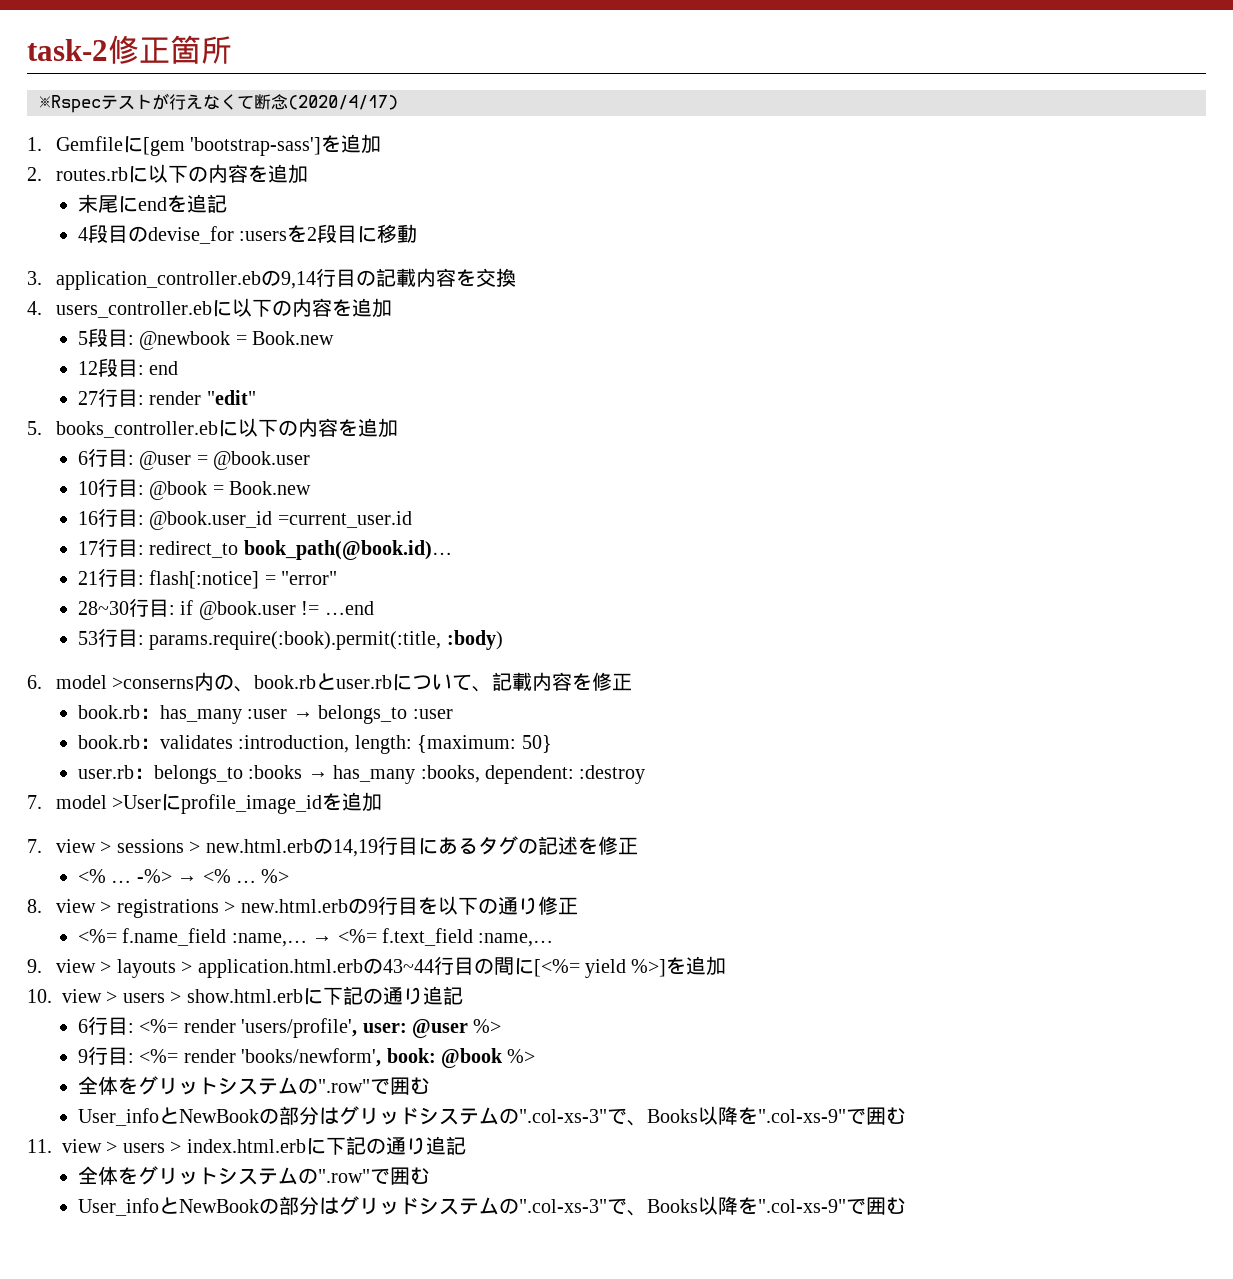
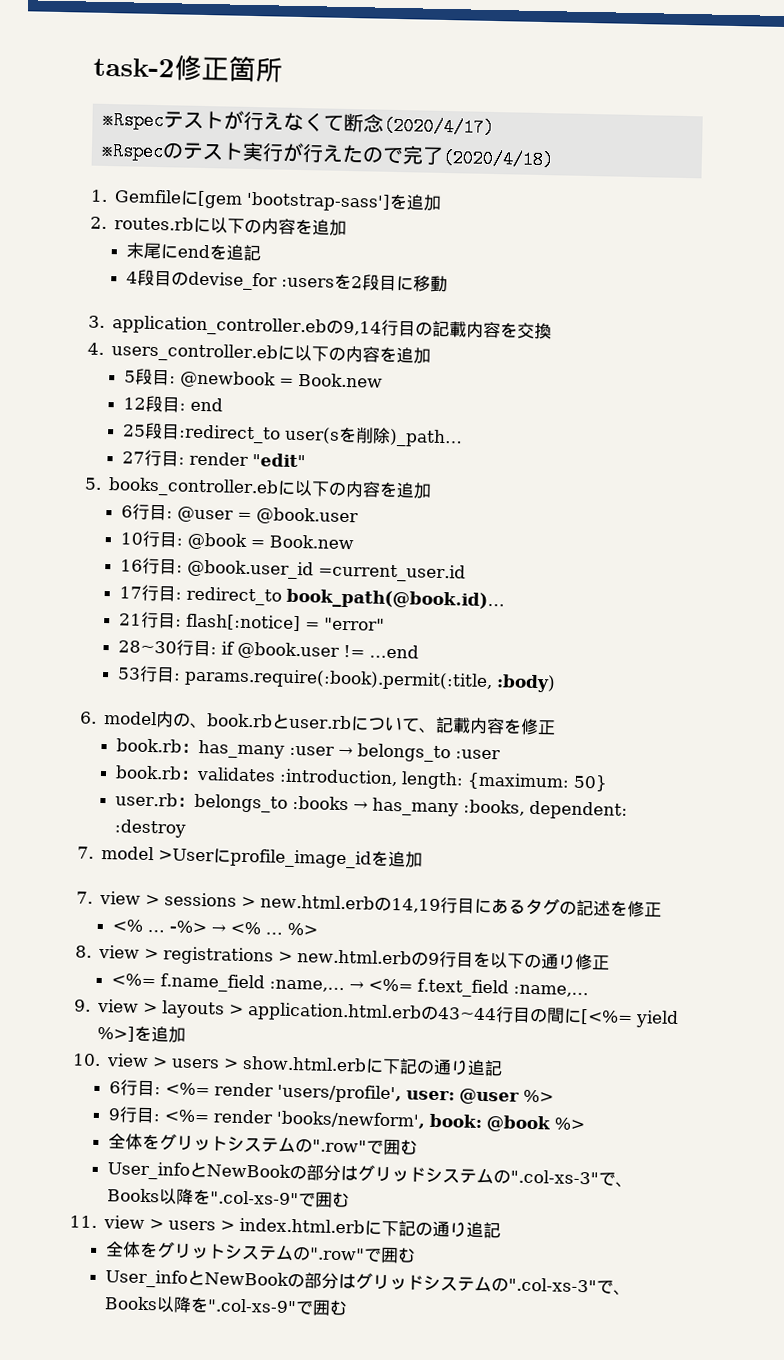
+ ※Rspecのテスト実行が行えたので完了(2020/4/18)
+ 25段目:redirect_to user(sを削除)_path…
- 6. model >conserns内の、book.rbとuser.rbについて、記載内容を修正
+ 6. model内の、book.rbとuser.rbについて、記載内容を修正

